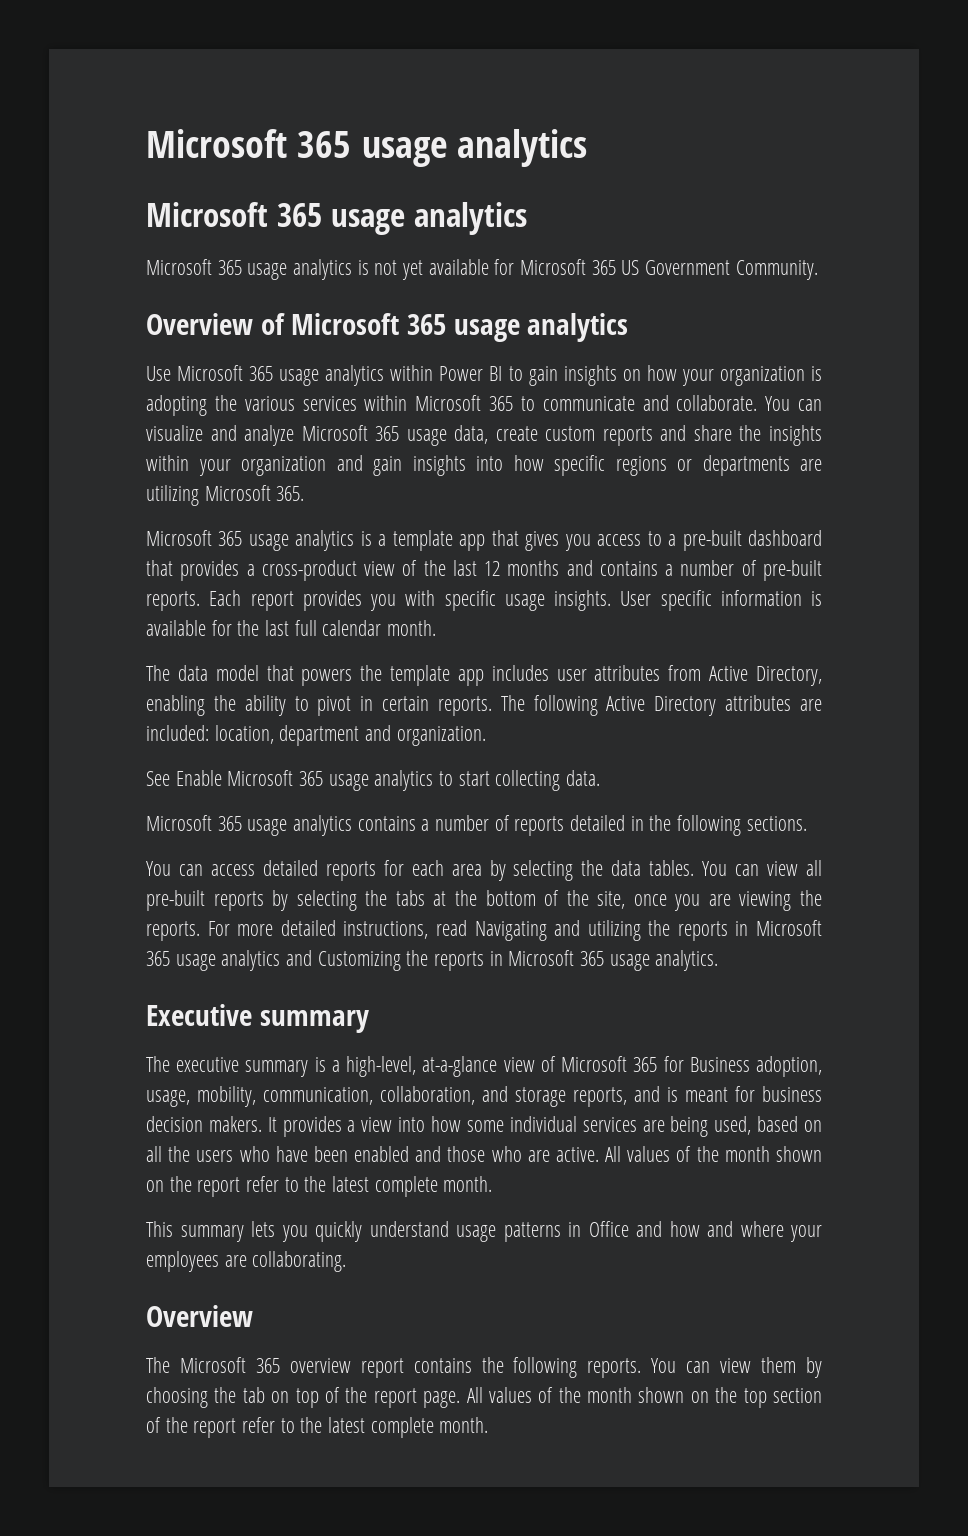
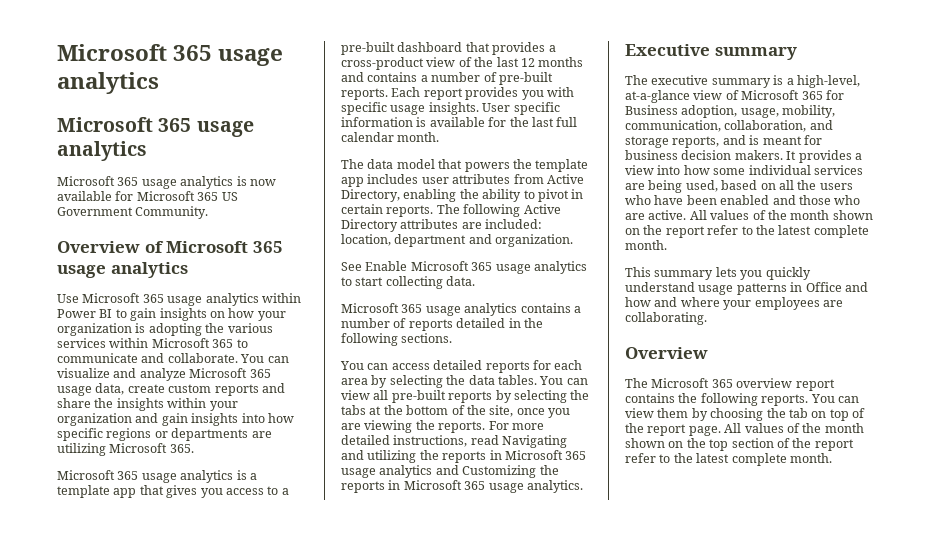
- Microsoft 365 usage analytics is not yet available for Microsoft 365 US Government Community.
+ Microsoft 365 usage analytics is now available for Microsoft 365 US Government Community.

